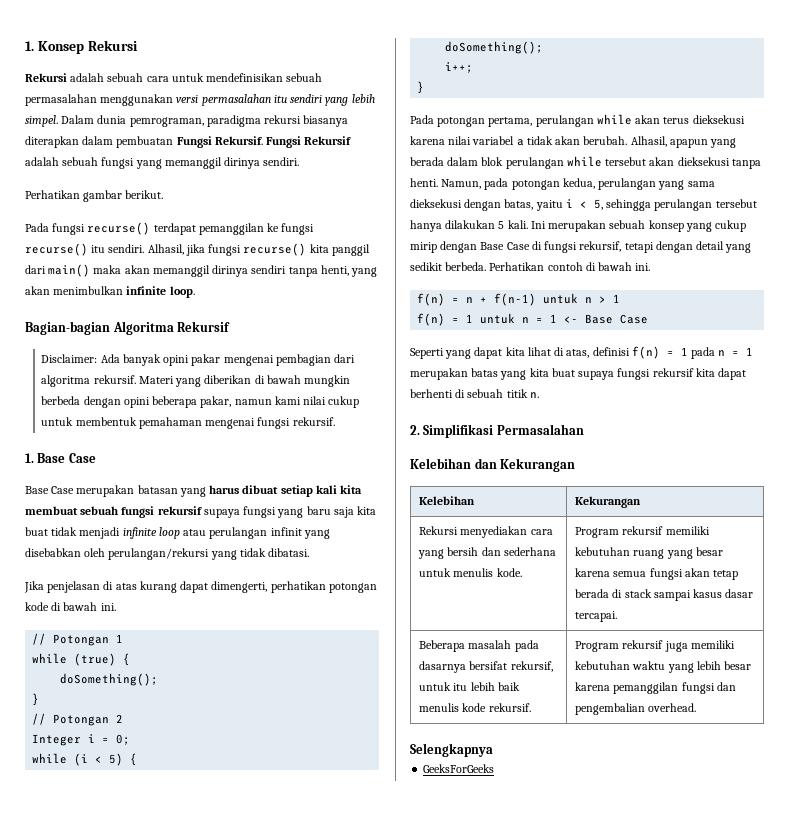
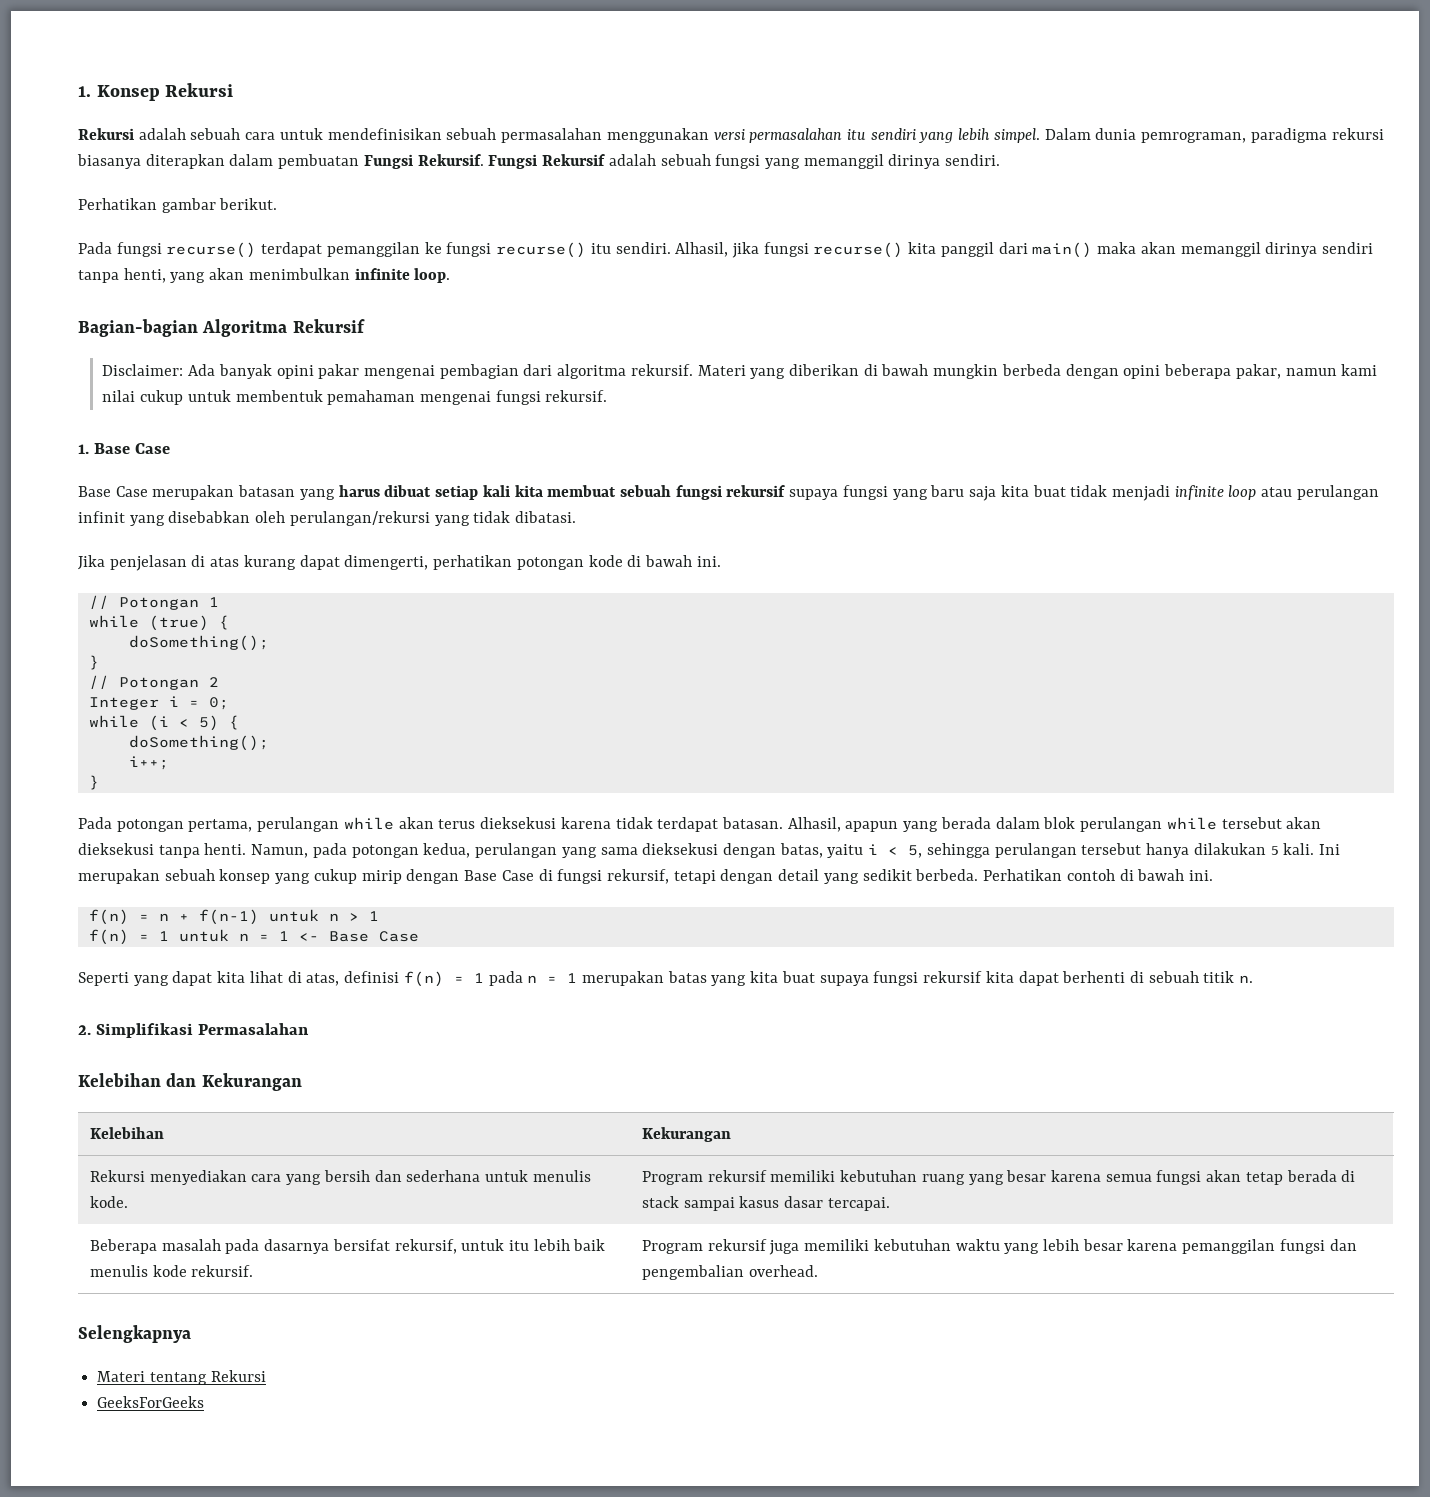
- Pada potongan pertama, perulangan while akan terus dieksekusi karena nilai variabel a tidak akan berubah.
+ Pada potongan pertama, perulangan while akan terus dieksekusi karena tidak terdapat batasan.
+ Materi tentang Rekursi

